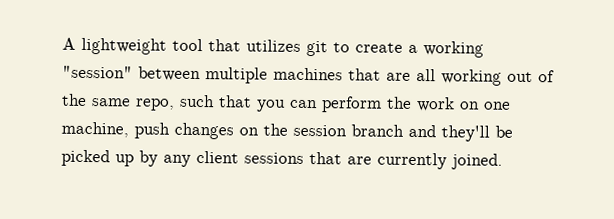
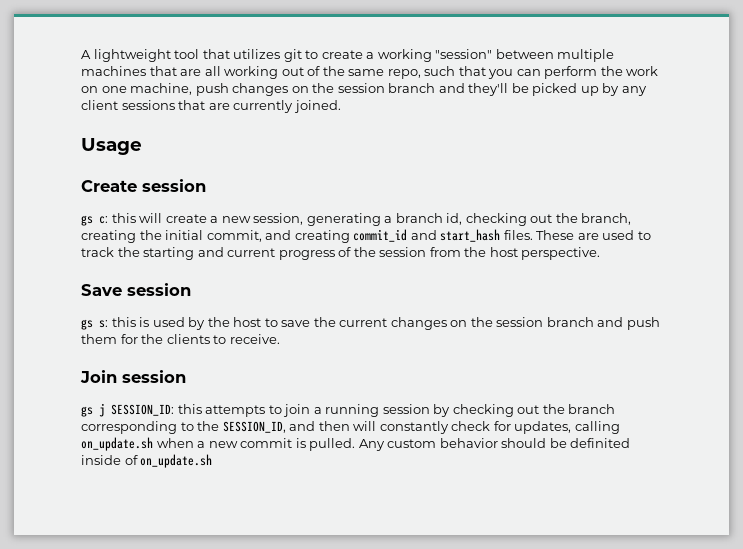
+ Usage
+ Create session
+ gs c: this will create a new session, generating a branch id, checking out the branch, creating the initial commit, and creating commit_id and start_hash files. These are used to track the starting and current progress of the session from the host perspective.
+ Save session
+ gs s: this is used by the host to save the current changes on the session branch and push them for the clients to receive.
+ Join session
+ gs j SESSION_ID: this attempts to join a running session by checking out the branch corresponding to the SESSION_ID, and then will constantly check for updates, calling on_update.sh when a new commit is pulled. Any custom behavior should be definited inside of on_update.sh

